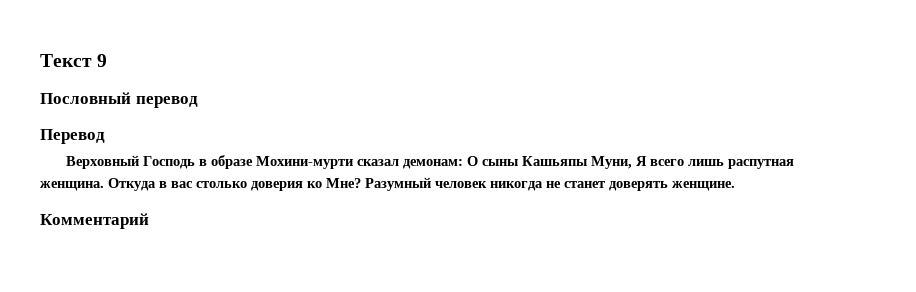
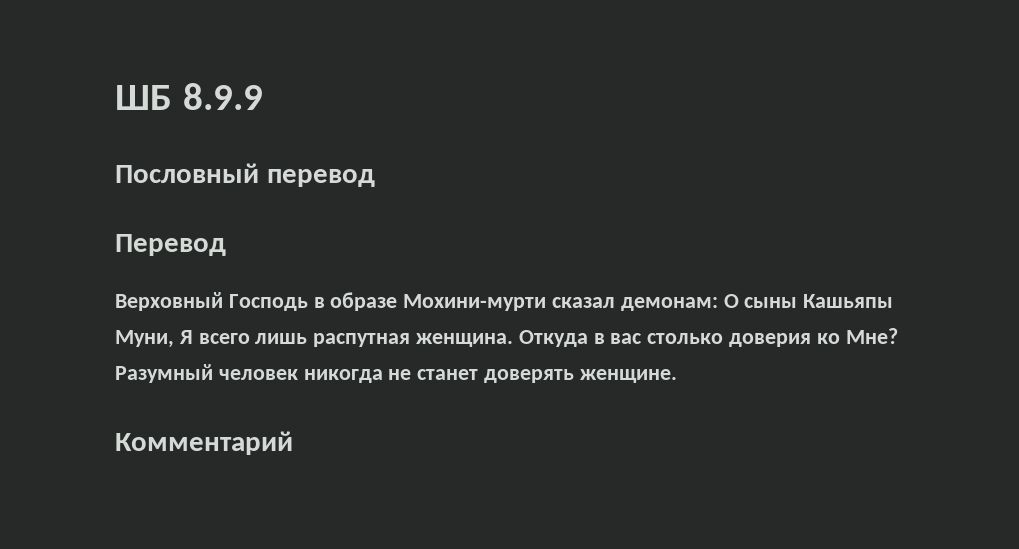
- Текст 9
+ ШБ 8.9.9

